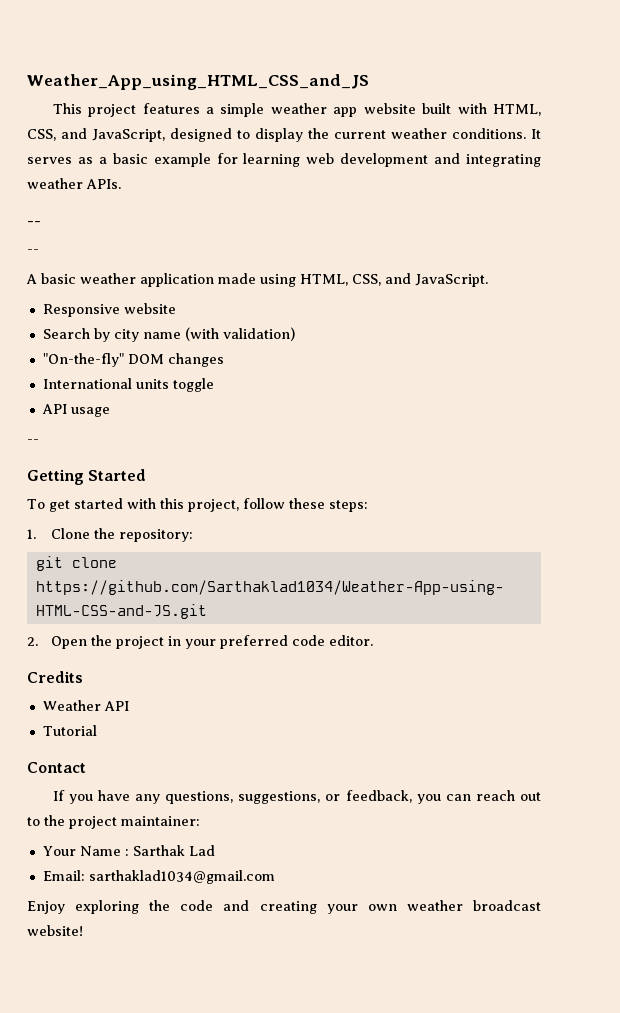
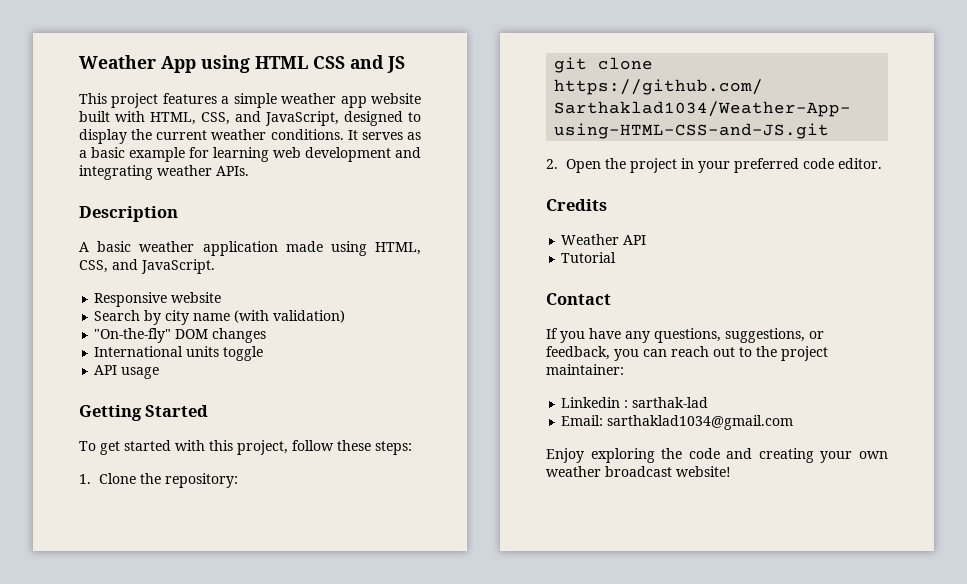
- Weather_App_using_HTML_CSS_and_JS
+ Weather App using HTML CSS and JS
  It serves as a basic example for learning web development and integrating weather APIs.
- --
- --
+ Description
  API usage
- --
- Your Name : Sarthak Lad
+ Linkedin : sarthak-lad

